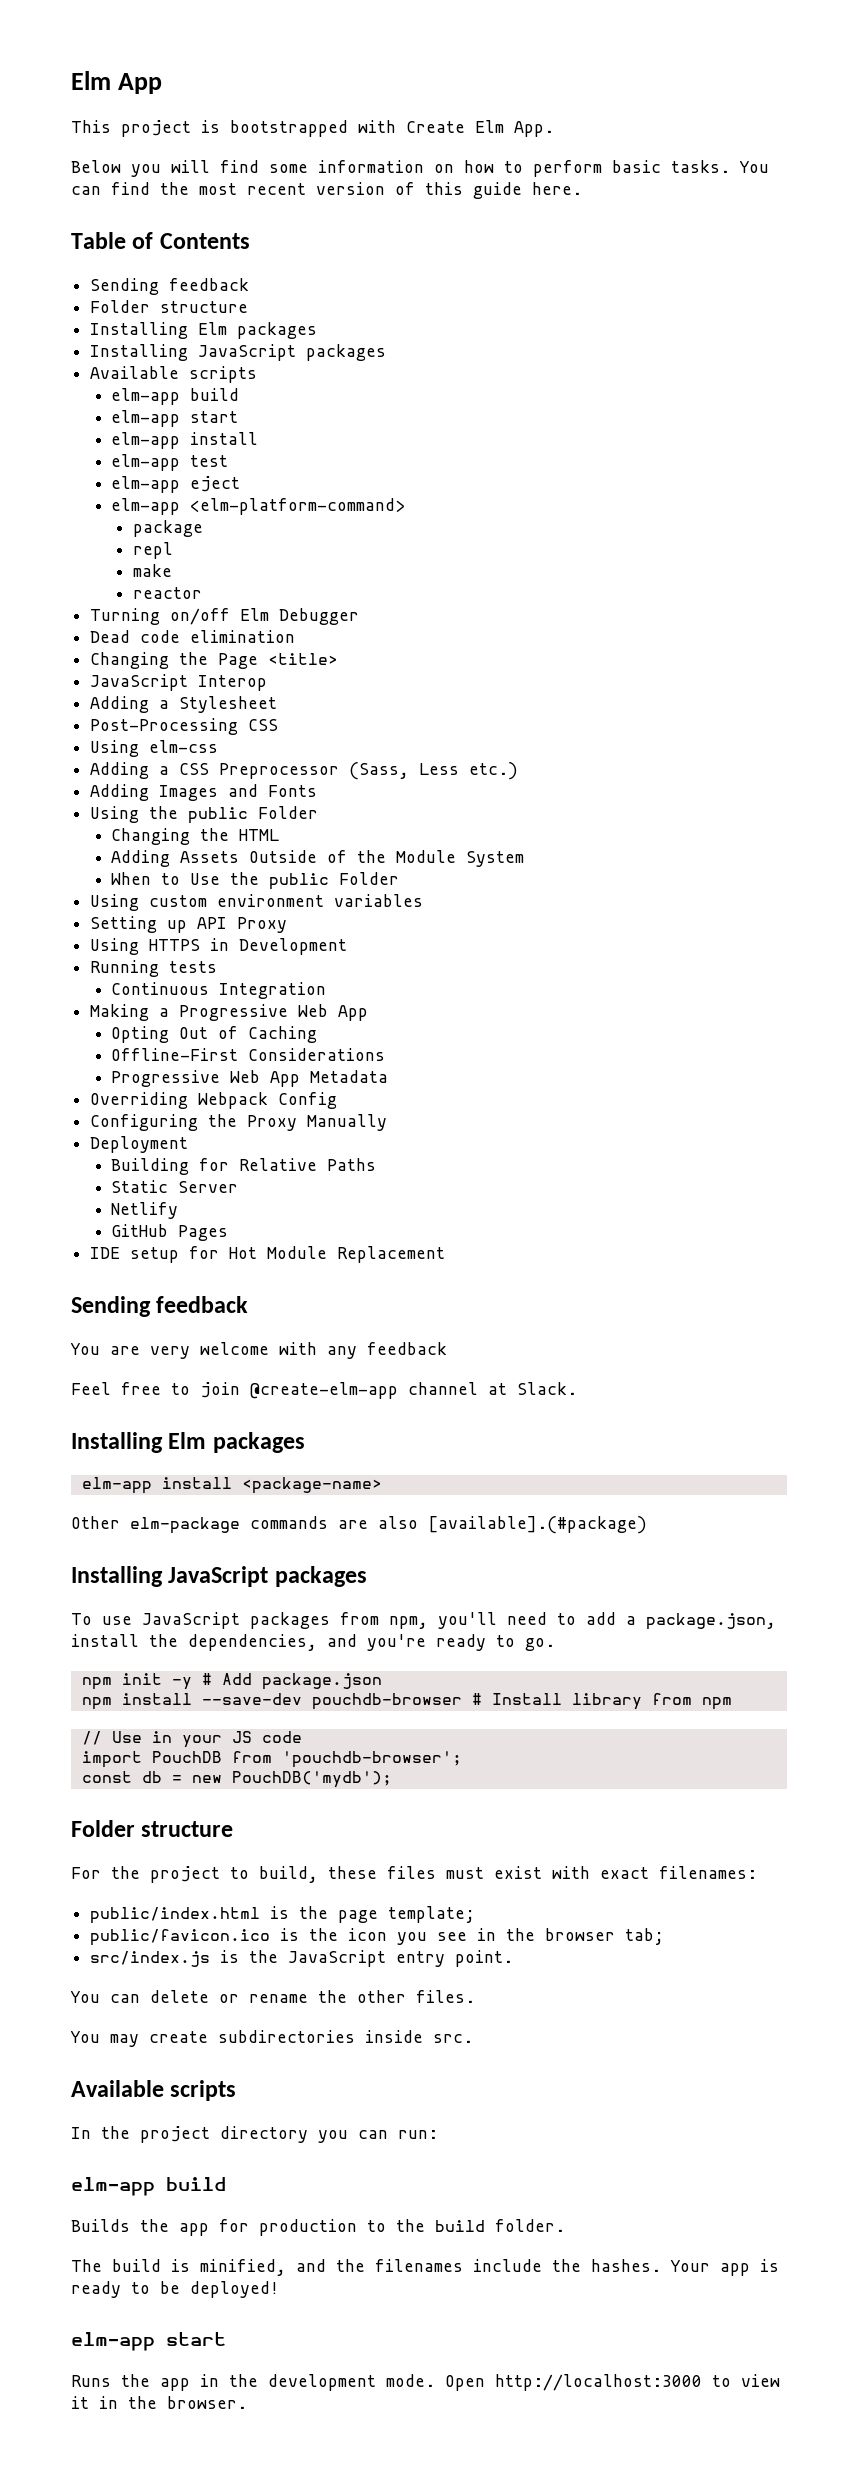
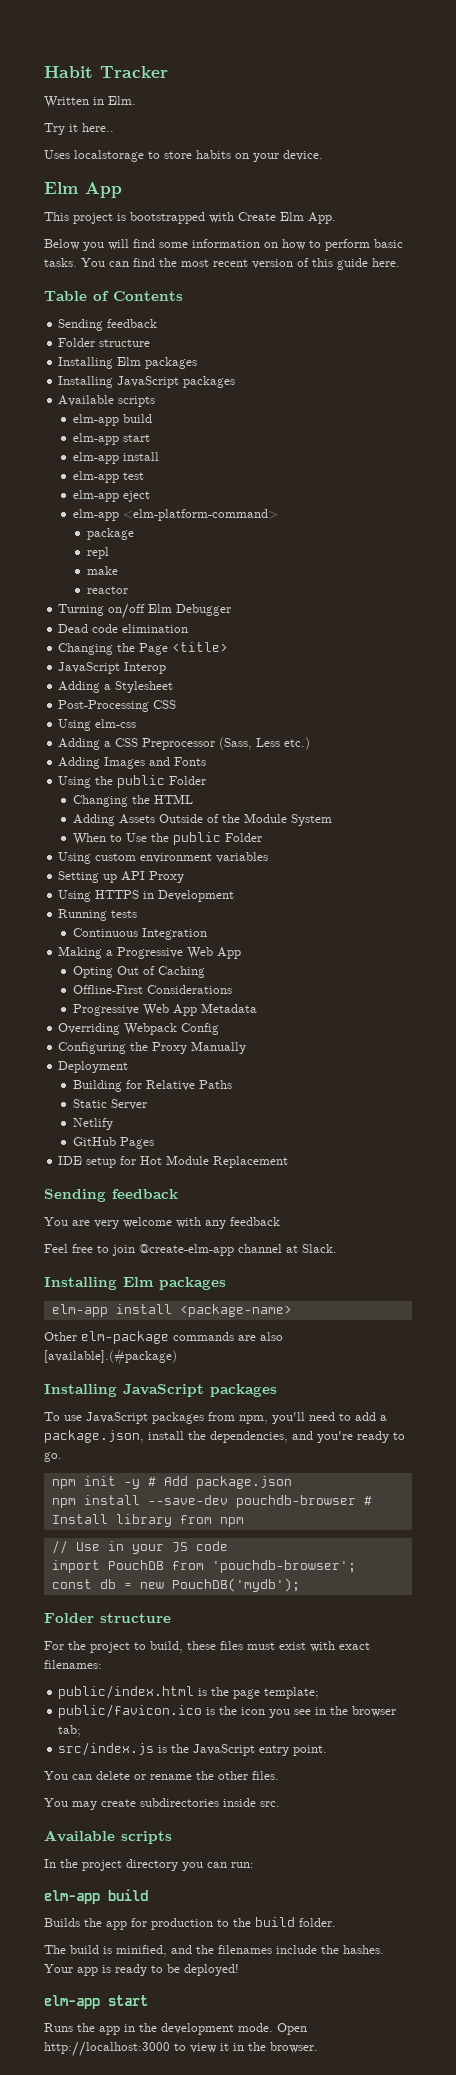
+ Habit Tracker
+ Written in Elm.
+ Try it here..
+ Uses localstorage to store habits on your device.

